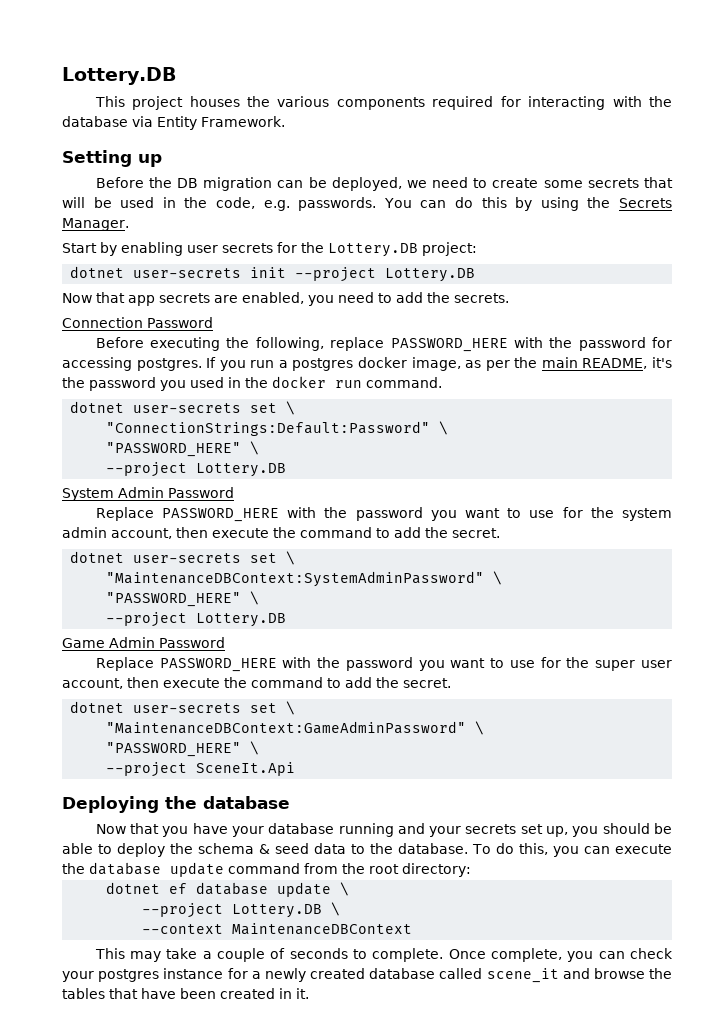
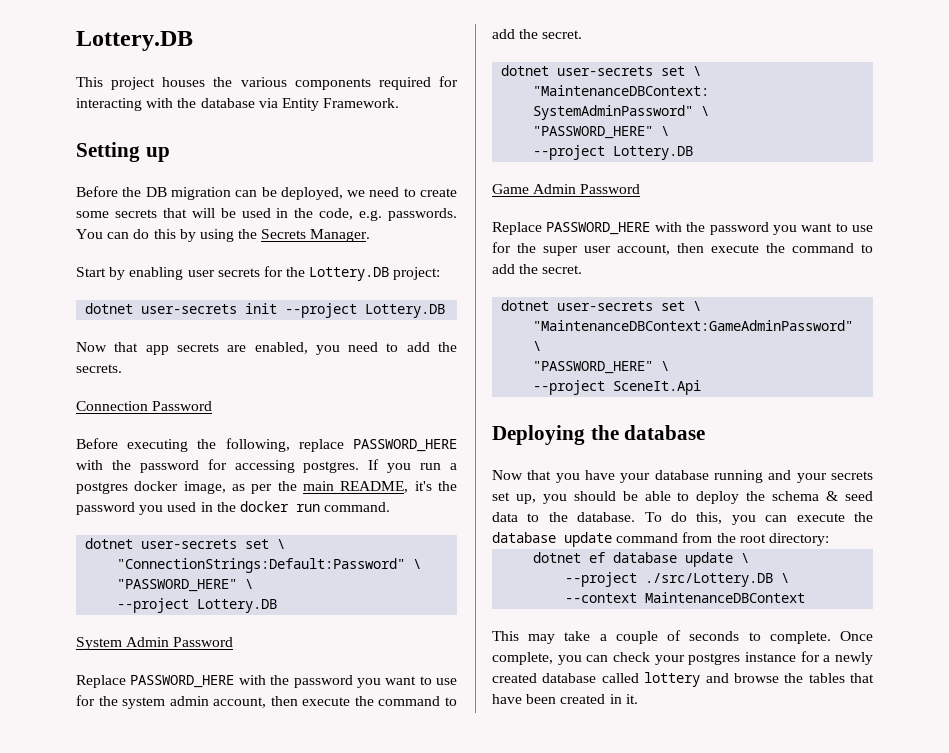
- --project Lottery.DB \
+ --project ./src/Lottery.DB \
- Once complete, you can check your postgres instance for a newly created database called scene_it and browse the tables that have been created in it.
+ Once complete, you can check your postgres instance for a newly created database called lottery and browse the tables that have been created in it.

